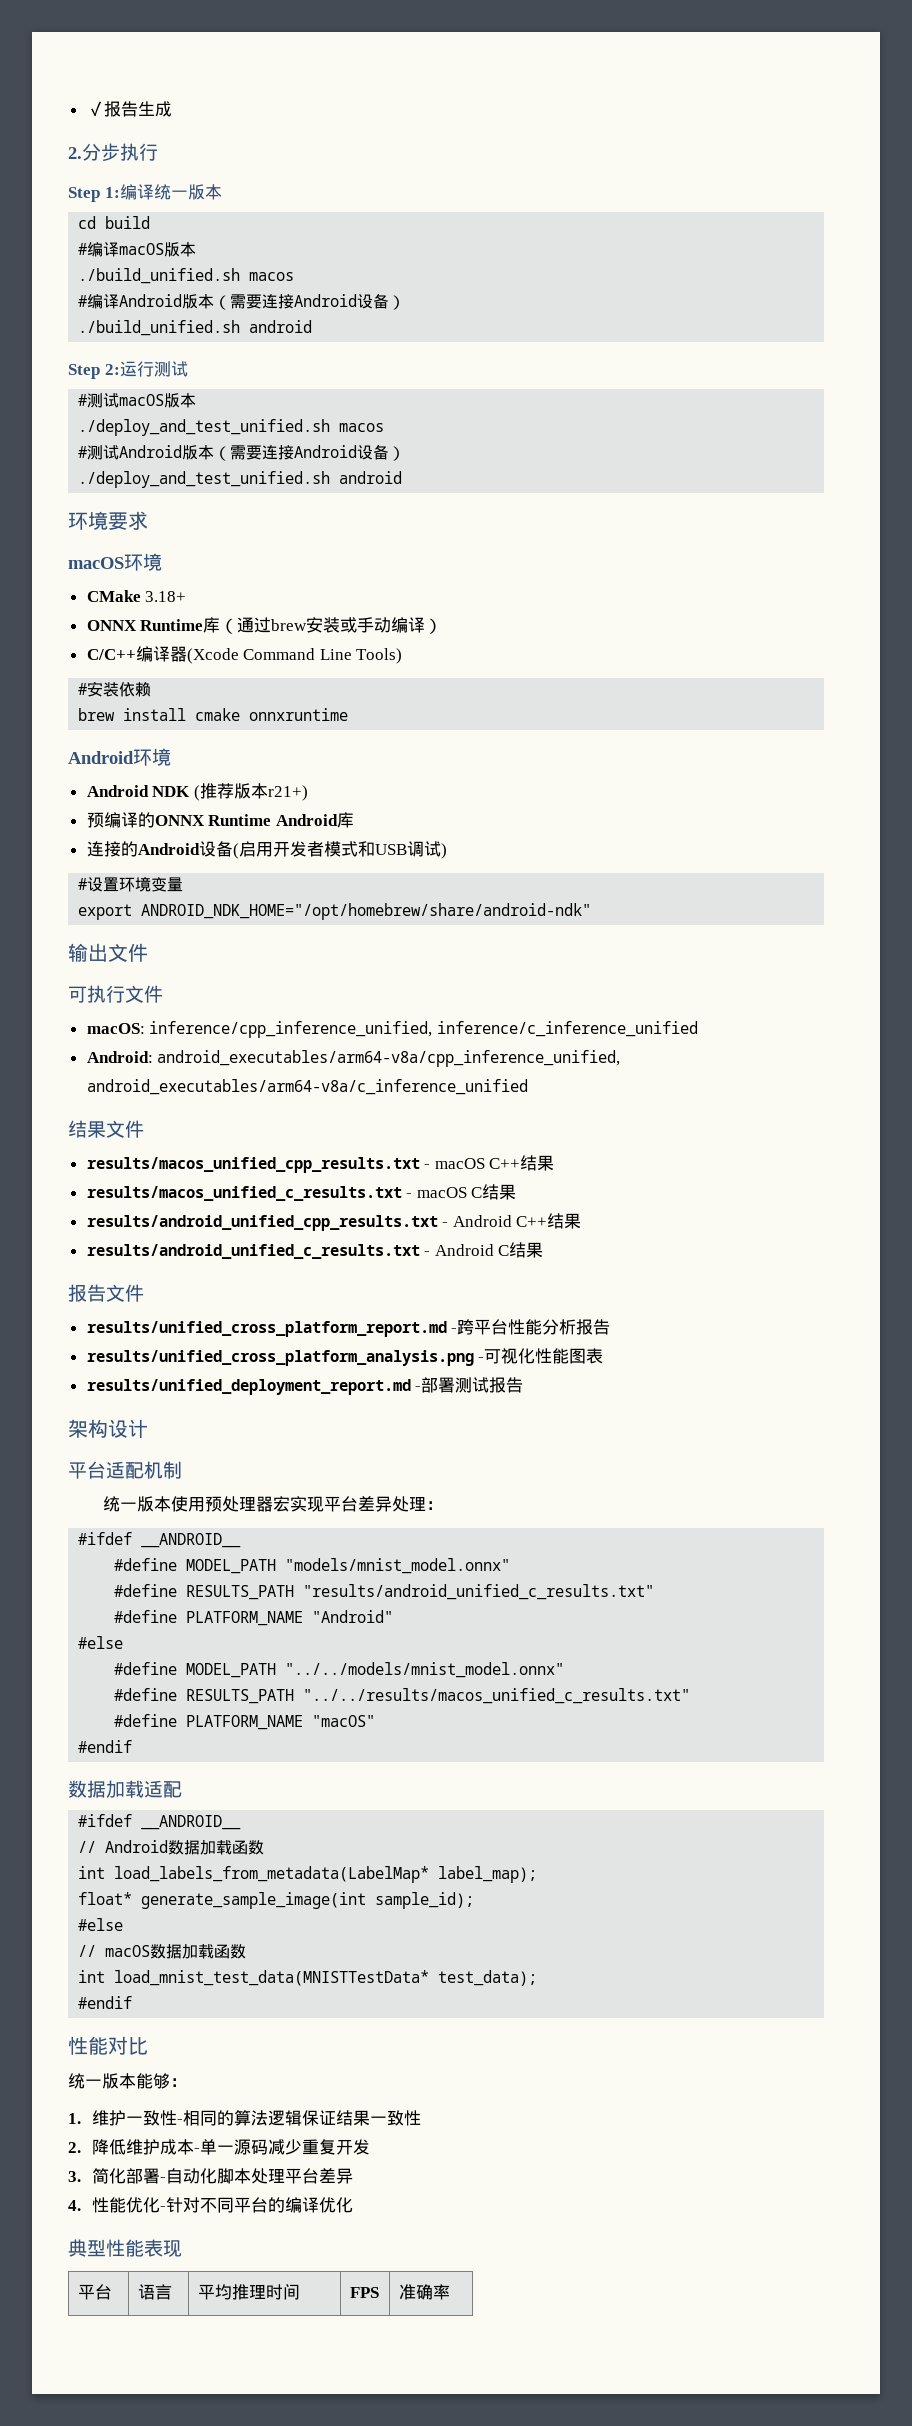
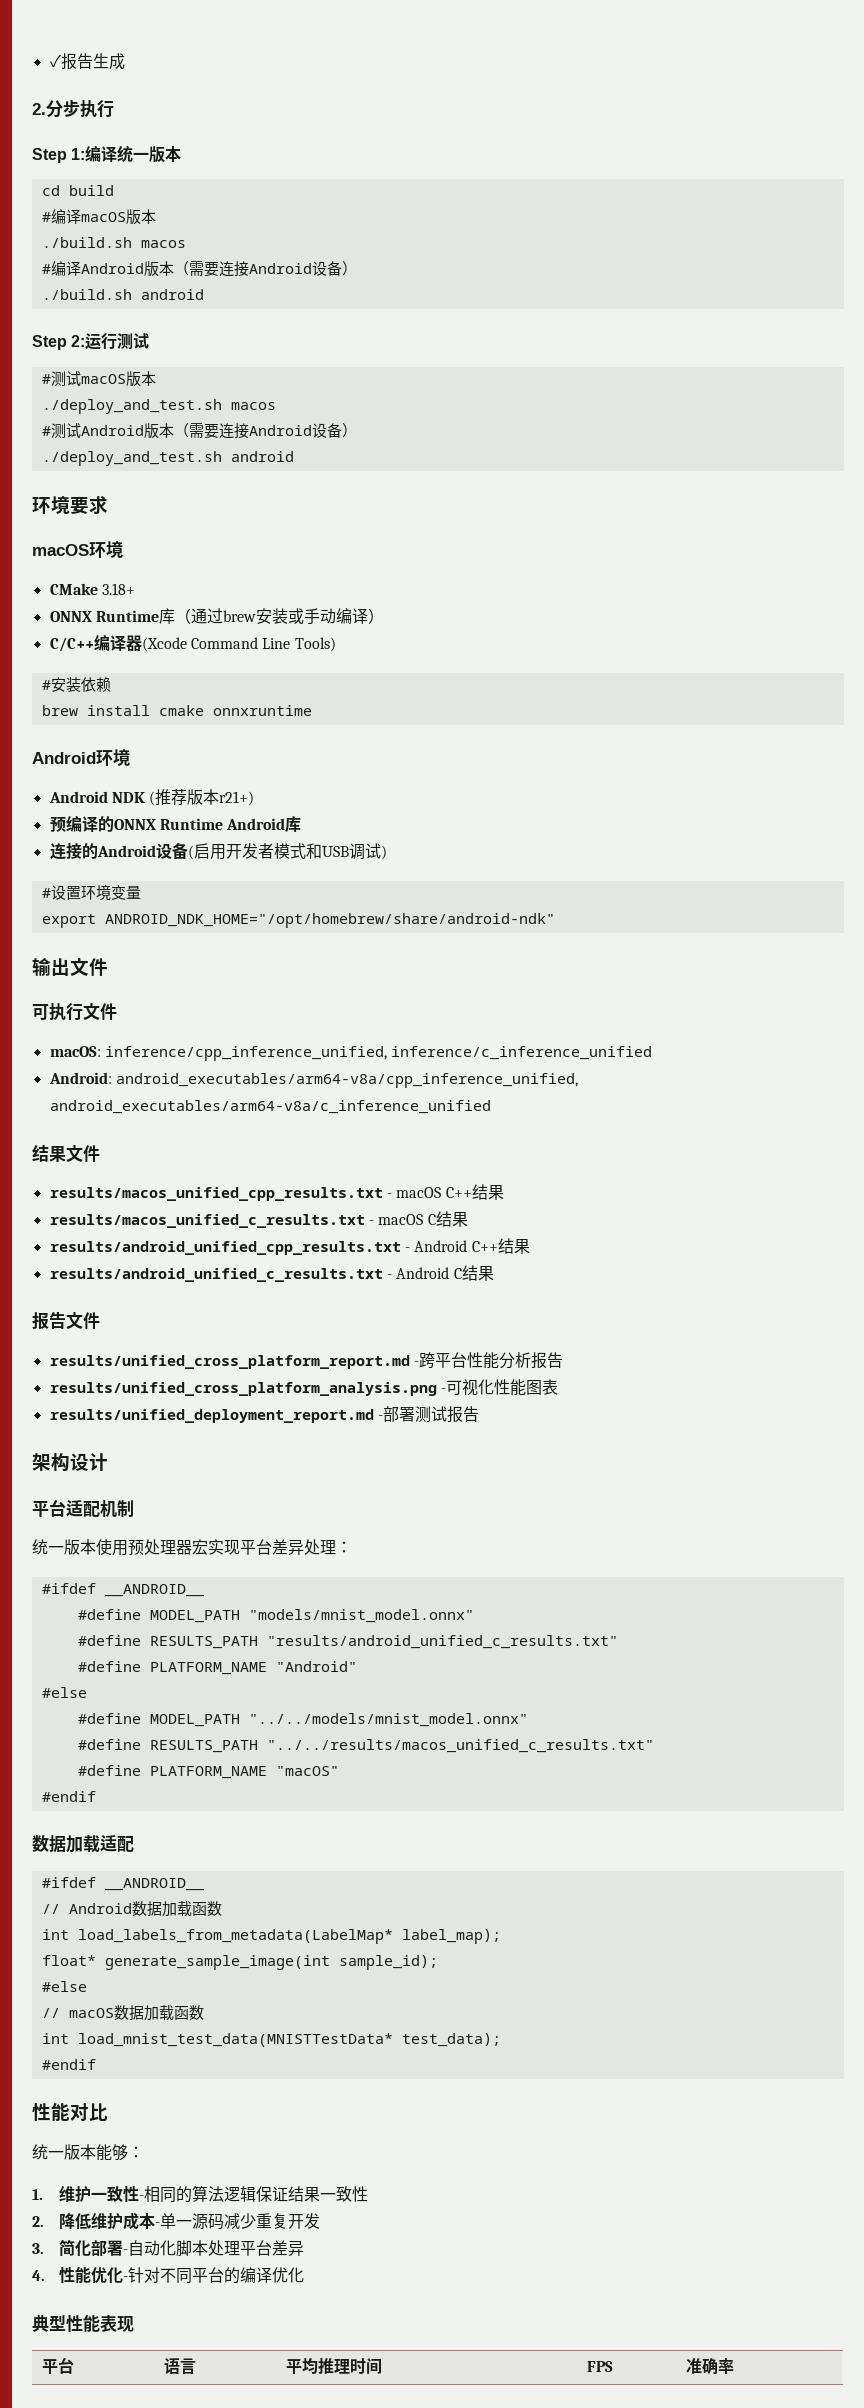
- ./build_unified.sh macos
+ ./build.sh macos
- ./build_unified.sh android
+ ./build.sh android
- ./deploy_and_test_unified.sh macos
+ ./deploy_and_test.sh macos
- ./deploy_and_test_unified.sh android
+ ./deploy_and_test.sh android

